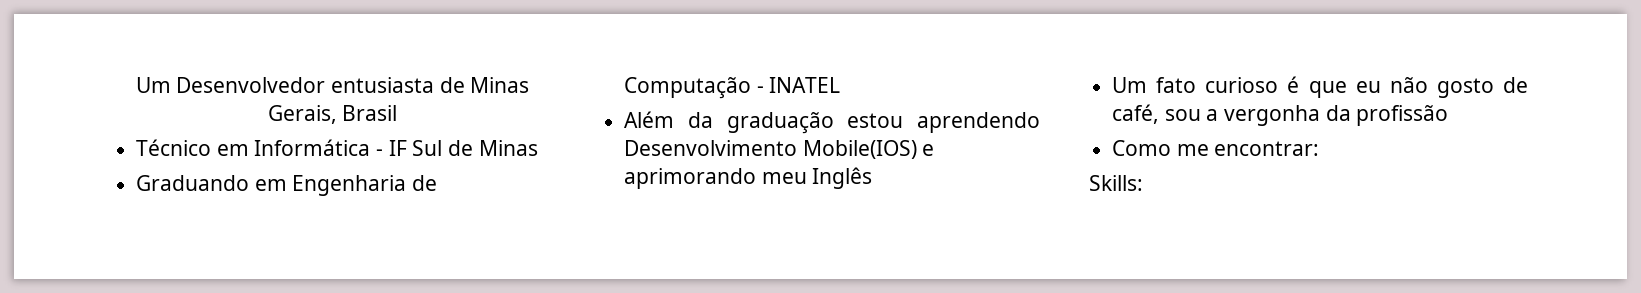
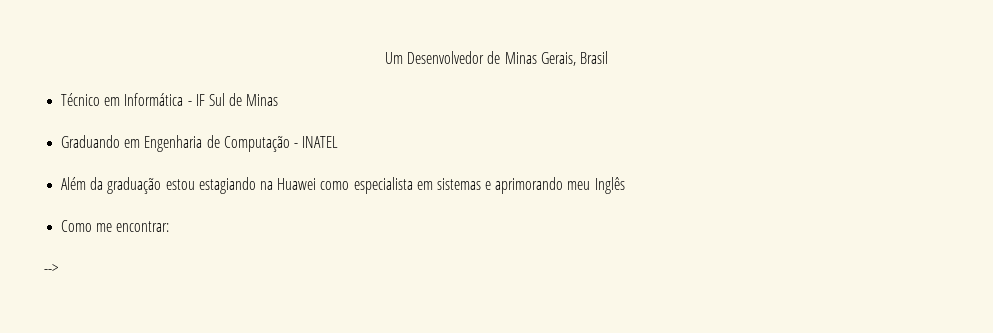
- Um Desenvolvedor entusiasta de Minas Gerais, Brasil
+ Um Desenvolvedor de Minas Gerais, Brasil
- Além da graduação estou aprendendo Desenvolvimento Mobile(IOS) e aprimorando meu Inglês
- Um fato curioso é que eu não gosto de café, sou a vergonha da profissão
+ Além da graduação estou estagiando na Huawei como especialista em sistemas e aprimorando meu Inglês
- Skills:
+ -->

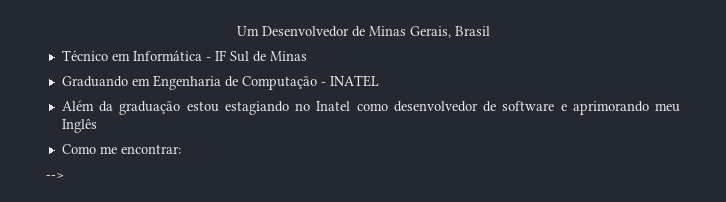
- Além da graduação estou estagiando na Huawei como especialista em sistemas e aprimorando meu Inglês
+ Além da graduação estou estagiando no Inatel como desenvolvedor de software e aprimorando meu Inglês

